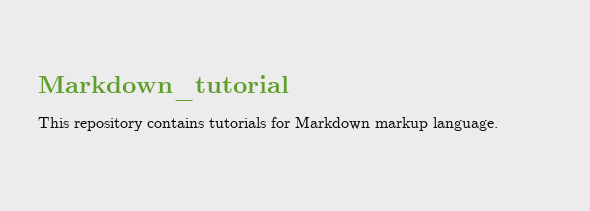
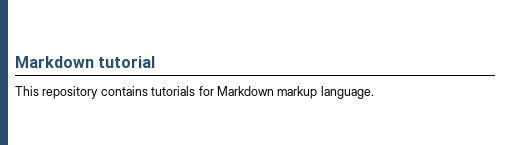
- Markdown_tutorial
+ Markdown tutorial

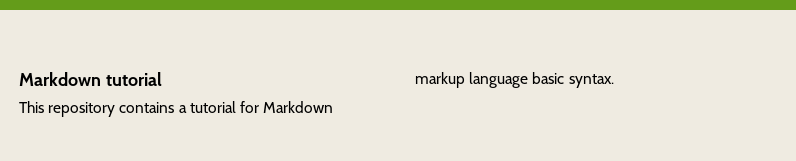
- This repository contains tutorials for Markdown markup language.
+ This repository contains a tutorial for Markdown markup language basic syntax.

